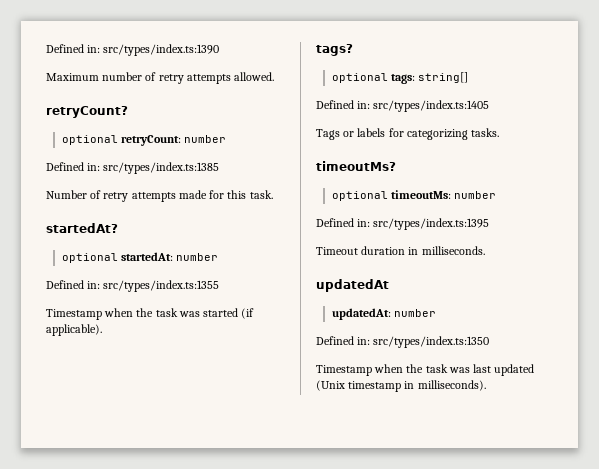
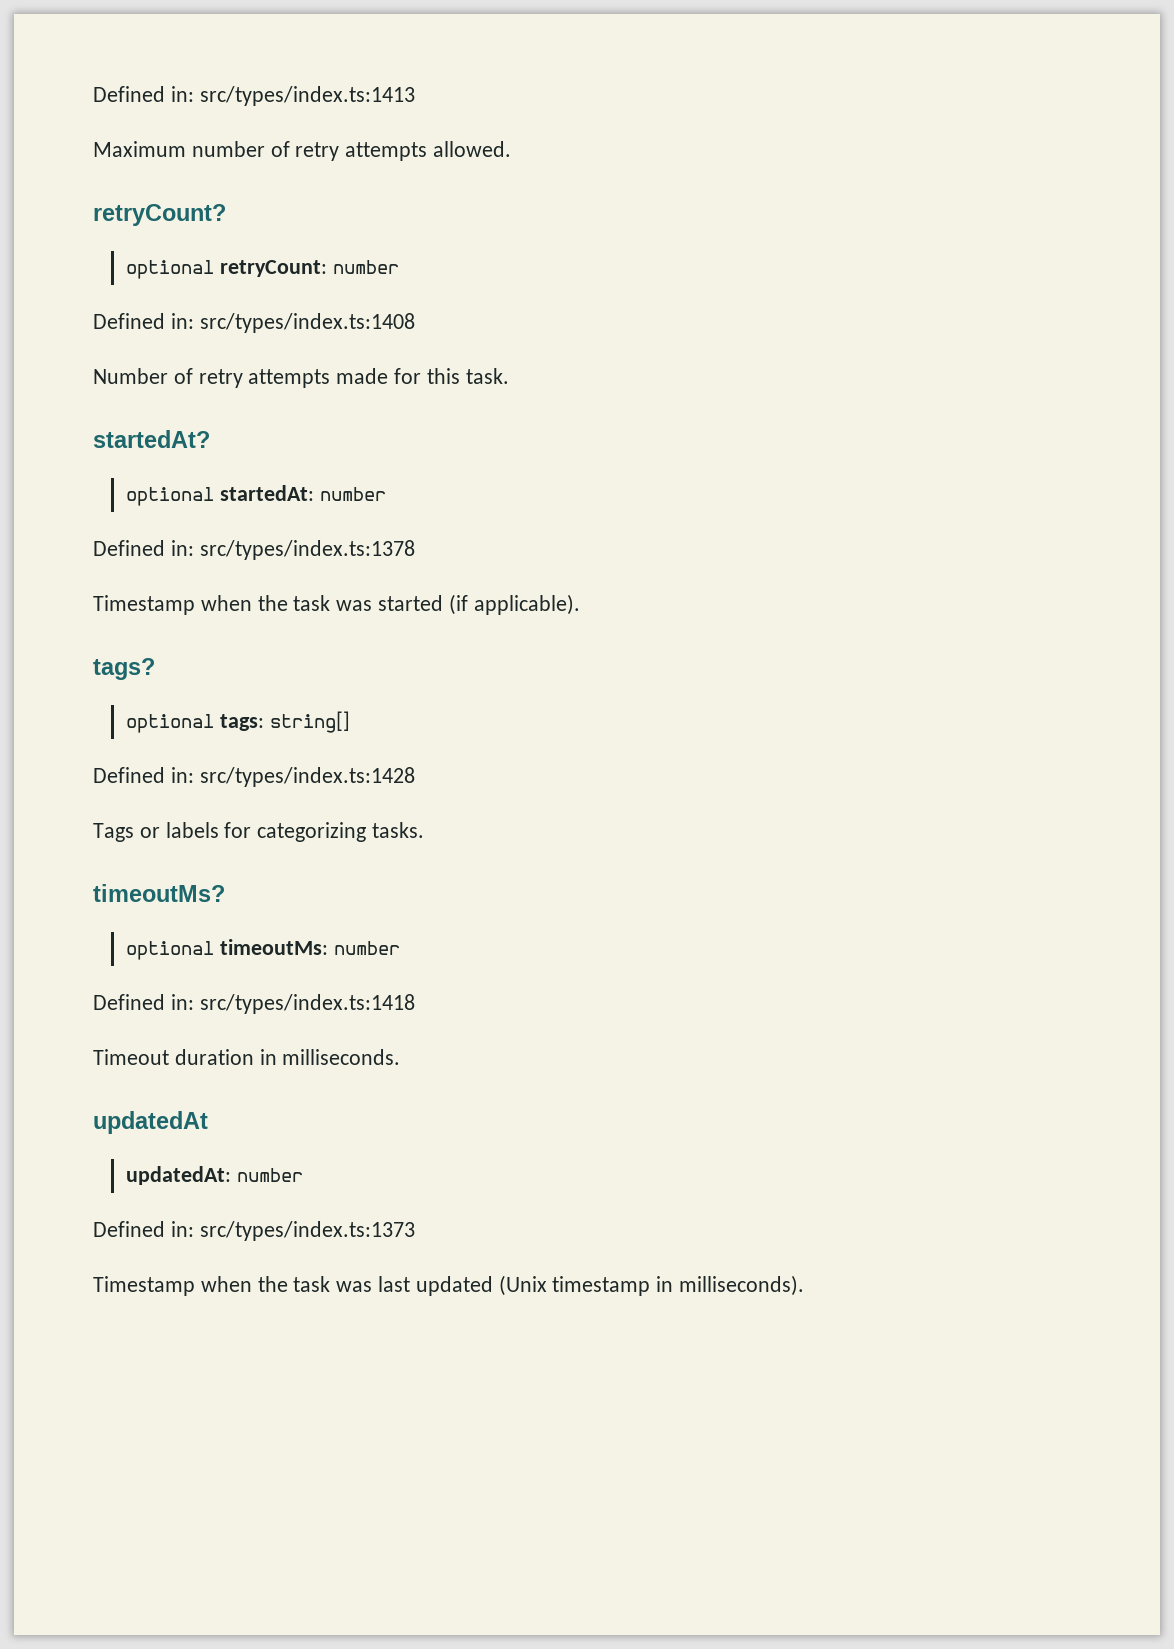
- Defined in: src/types/index.ts:1390
+ Defined in: src/types/index.ts:1413
- Defined in: src/types/index.ts:1385
+ Defined in: src/types/index.ts:1408
- Defined in: src/types/index.ts:1355
+ Defined in: src/types/index.ts:1378
- Defined in: src/types/index.ts:1405
+ Defined in: src/types/index.ts:1428
- Defined in: src/types/index.ts:1395
+ Defined in: src/types/index.ts:1418
- Defined in: src/types/index.ts:1350
+ Defined in: src/types/index.ts:1373

